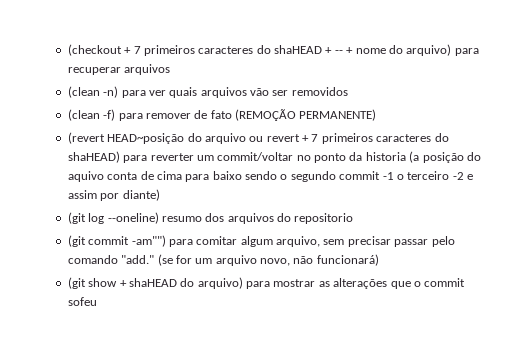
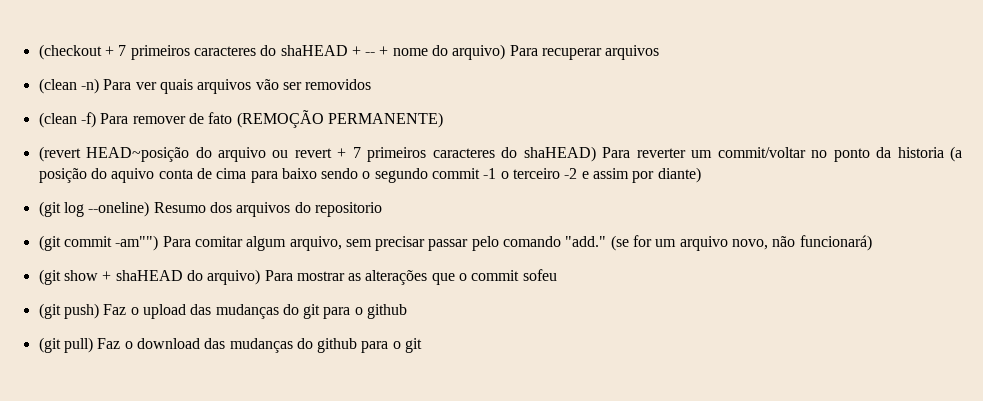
- (checkout + 7 primeiros caracteres do shaHEAD + -- + nome do arquivo) para recuperar arquivos
+ (checkout + 7 primeiros caracteres do shaHEAD + -- + nome do arquivo) Para recuperar arquivos
- (clean -n) para ver quais arquivos vão ser removidos
+ (clean -n) Para ver quais arquivos vão ser removidos
- (clean -f) para remover de fato (REMOÇÃO PERMANENTE)
+ (clean -f) Para remover de fato (REMOÇÃO PERMANENTE)
- (revert HEAD~posição do arquivo ou revert + 7 primeiros caracteres do shaHEAD) para reverter um commit/voltar no ponto da historia (a posição do aquivo conta de cima para baixo sendo o segundo commit -1 o terceiro -2 e assim por diante)
+ (revert HEAD~posição do arquivo ou revert + 7 primeiros caracteres do shaHEAD) Para reverter um commit/voltar no ponto da historia (a posição do aquivo conta de cima para baixo sendo o segundo commit -1 o terceiro -2 e assim por diante)
- (git log --oneline) resumo dos arquivos do repositorio
+ (git log --oneline) Resumo dos arquivos do repositorio
- (git commit -am"") para comitar algum arquivo, sem precisar passar pelo comando "add."
+ (git commit -am"") Para comitar algum arquivo, sem precisar passar pelo comando "add."
- (git show + shaHEAD do arquivo) para mostrar as alterações que o commit sofeu
+ (git show + shaHEAD do arquivo) Para mostrar as alterações que o commit sofeu
+ (git push) Faz o upload das mudanças do git para o github
+ (git pull) Faz o download das mudanças do github para o git

